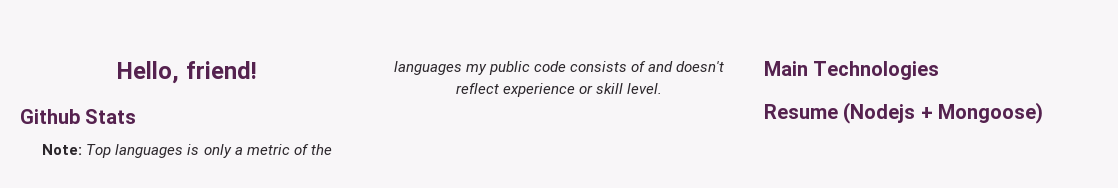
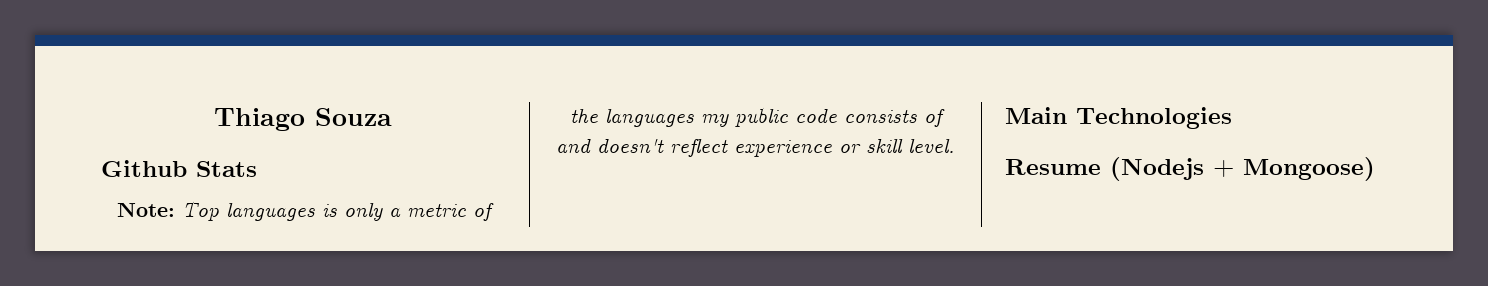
- Hello, friend!
+ Thiago Souza

